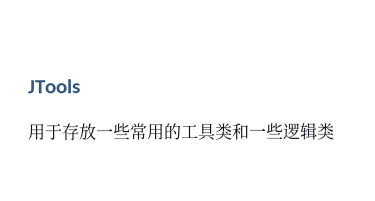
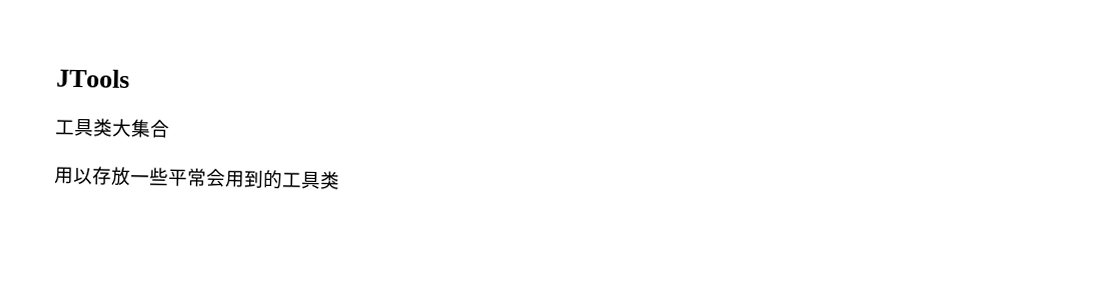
- 用于存放一些常用的工具类和一些逻辑类
+ 工具类大集合
+ 用以存放一些平常会用到的工具类

